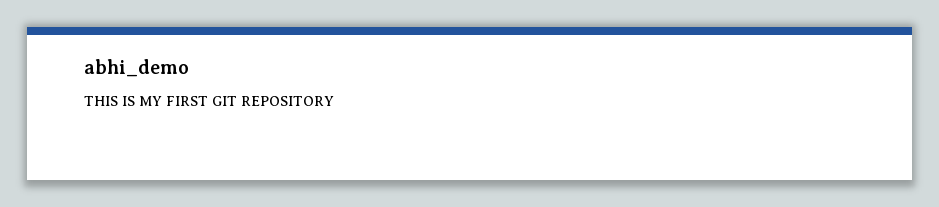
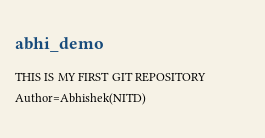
+ Author=Abhishek(NITD)

